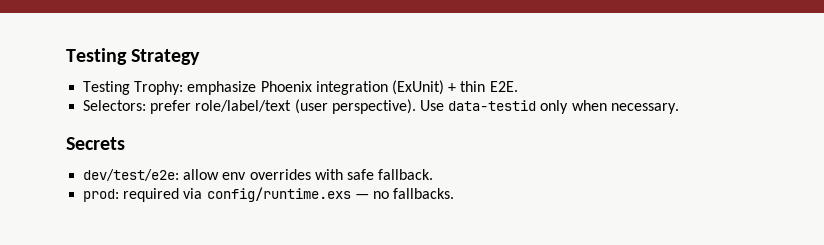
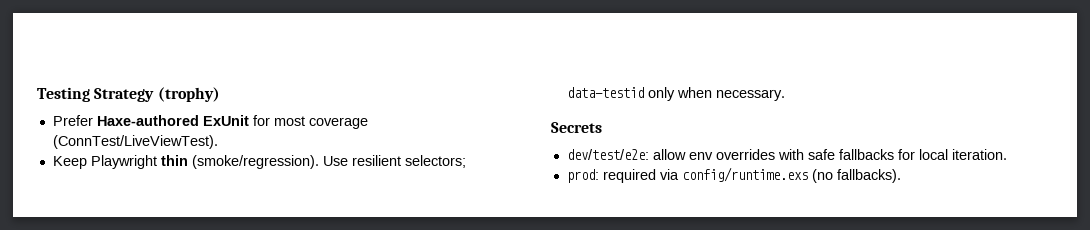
- Testing Strategy
- Testing Trophy: emphasize Phoenix integration (ExUnit) + thin E2E.
- Selectors: prefer role/label/text (user perspective). Use data-testid only when necessary.
+ Testing Strategy (trophy)
+ Prefer Haxe-authored ExUnit for most coverage (ConnTest/LiveViewTest).
+ Keep Playwright thin (smoke/regression). Use resilient selectors; data-testid only when necessary.
- dev/test/e2e: allow env overrides with safe fallback.
+ dev/test/e2e: allow env overrides with safe fallbacks for local iteration.
- prod: required via config/runtime.exs — no fallbacks.
+ prod: required via config/runtime.exs (no fallbacks).

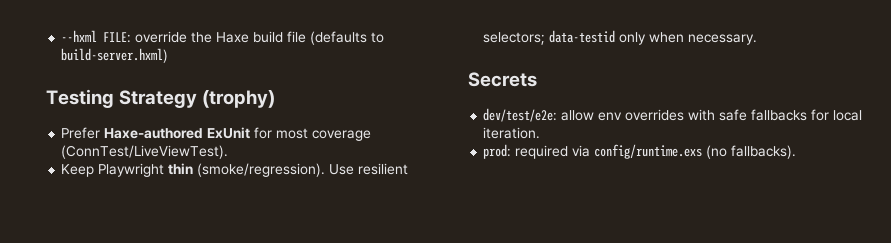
+ --hxml FILE: override the Haxe build file (defaults to build-server.hxml)

